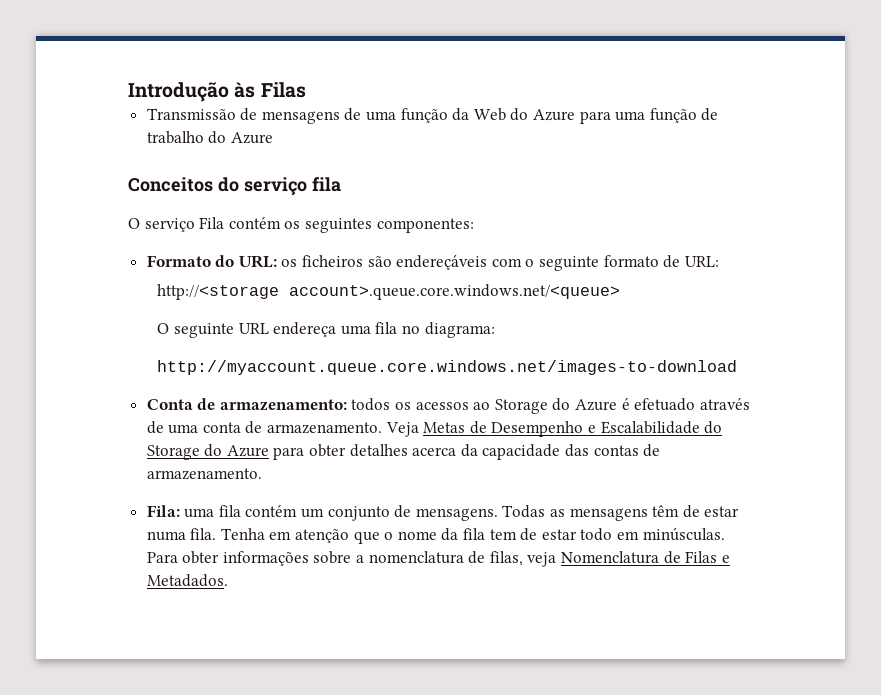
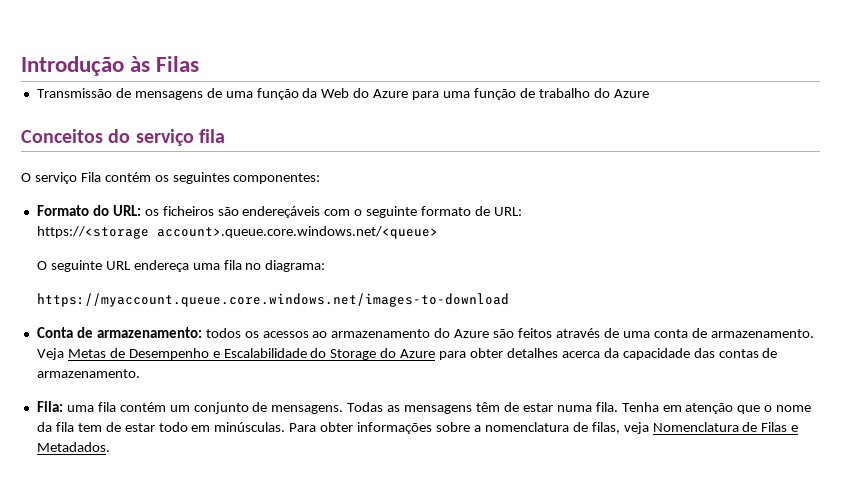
- http://<storage account>.queue.core.windows.net/<queue>
+ https://<storage account>.queue.core.windows.net/<queue>
- http://myaccount.queue.core.windows.net/images-to-download
+ https://myaccount.queue.core.windows.net/images-to-download
- Conta de armazenamento: todos os acessos ao Storage do Azure é efetuado através de uma conta de armazenamento.
+ Conta de armazenamento: todos os acessos ao armazenamento do Azure são feitos através de uma conta de armazenamento.

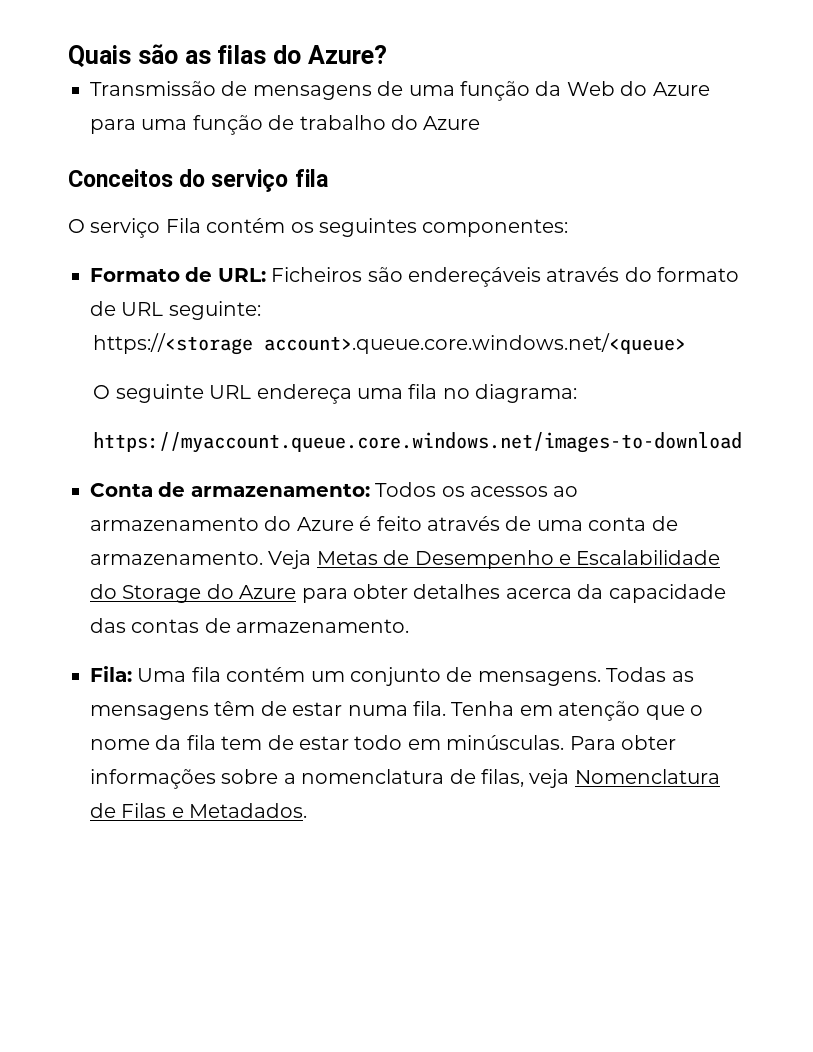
- Introdução às Filas
+ Quais são as filas do Azure?
- Formato do URL: os ficheiros são endereçáveis com o seguinte formato de URL:
+ Formato de URL: Ficheiros são endereçáveis através do formato de URL seguinte:
- Conta de armazenamento: todos os acessos ao armazenamento do Azure são feitos através de uma conta de armazenamento.
+ Conta de armazenamento: Todos os acessos ao armazenamento do Azure é feito através de uma conta de armazenamento.
- Fila: uma fila contém um conjunto de mensagens.
+ Fila: Uma fila contém um conjunto de mensagens.

